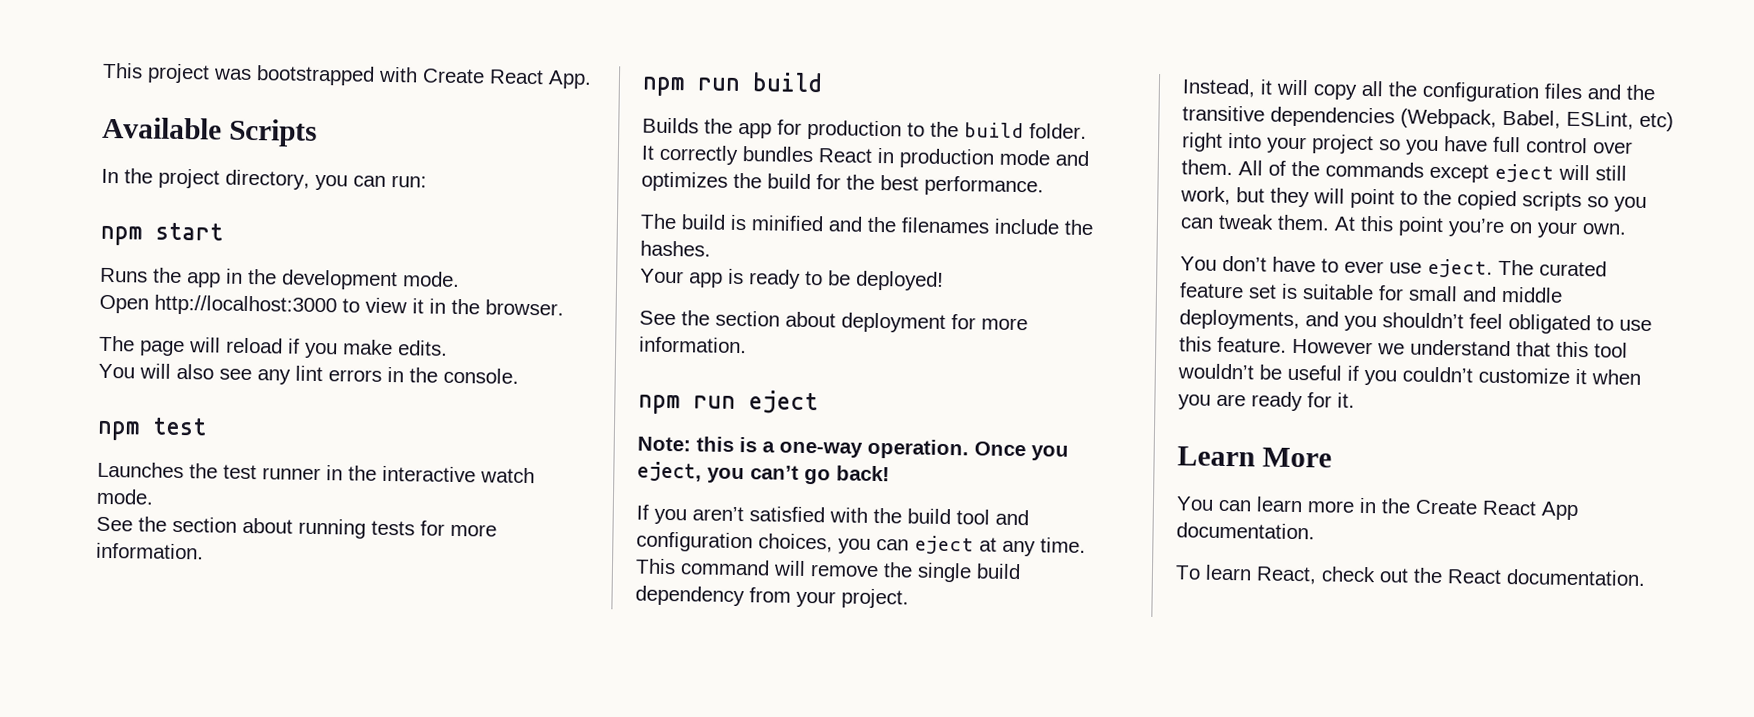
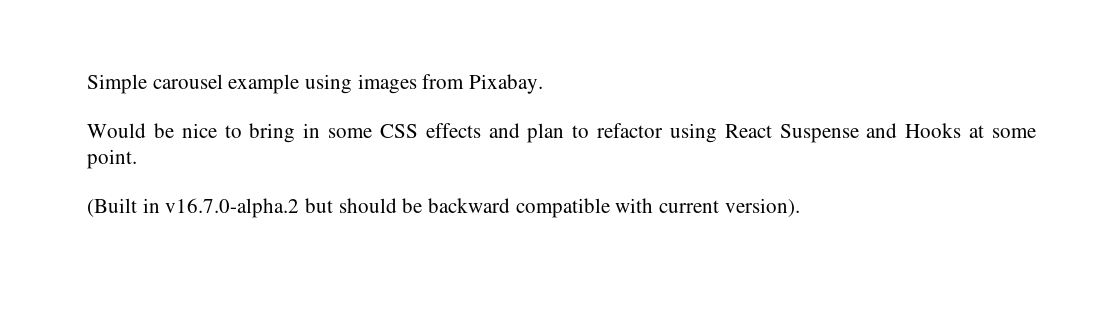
- This project was bootstrapped with Create React App.
- Available Scripts
- In the project directory, you can run:
- npm start
- Runs the app in the development mode.
- Open http://localhost:3000 to view it in the browser.
- The page will reload if you make edits.
- You will also see any lint errors in the console.
- npm test
- Launches the test runner in the interactive watch mode.
- See the section about running tests for more information.
- npm run build
- Builds the app for production to the build folder.
- It correctly bundles React in production mode and optimizes the build for the best performance.
- The build is minified and the filenames include the hashes.
- Your app is ready to be deployed!
- See the section about deployment for more information.
- npm run eject
- Note: this is a one-way operation. Once you eject, you can’t go back!
- If you aren’t satisfied with the build tool and configuration choices, you can eject at any time. This command will remove the single build dependency from your project.
- Instead, it will copy all the configuration files and the transitive dependencies (Webpack, Babel, ESLint, etc) right into your project so you have full control over them. All of the commands except eject will still work, but they will point to the copied scripts so you can tweak them. At this point you’re on your own.
- You don’t have to ever use eject. The curated feature set is suitable for small and middle deployments, and you shouldn’t feel obligated to use this feature. However we understand that this tool wouldn’t be useful if you couldn’t customize it when you are ready for it.
- Learn More
- You can learn more in the Create React App documentation.
- To learn React, check out the React documentation.
+ Simple carousel example using images from Pixabay.
+ Would be nice to bring in some CSS effects and plan to refactor using React Suspense and Hooks at some point.
+ (Built in v16.7.0-alpha.2 but should be backward compatible with current version).

